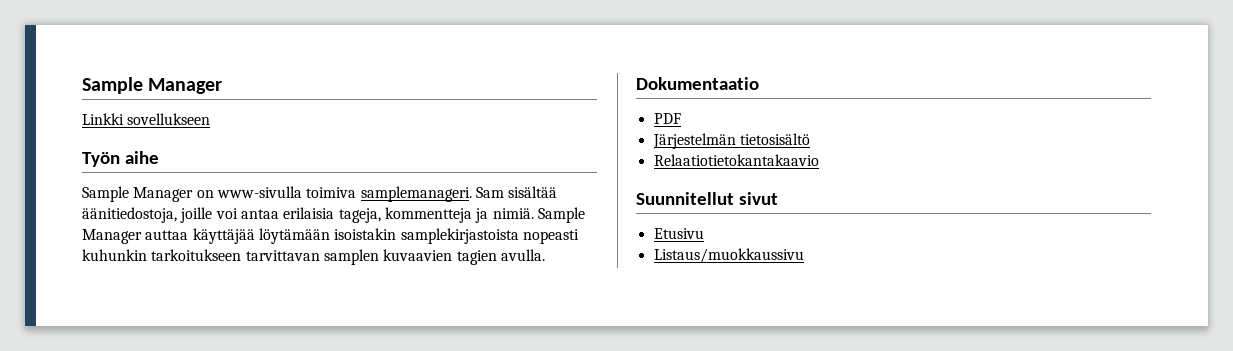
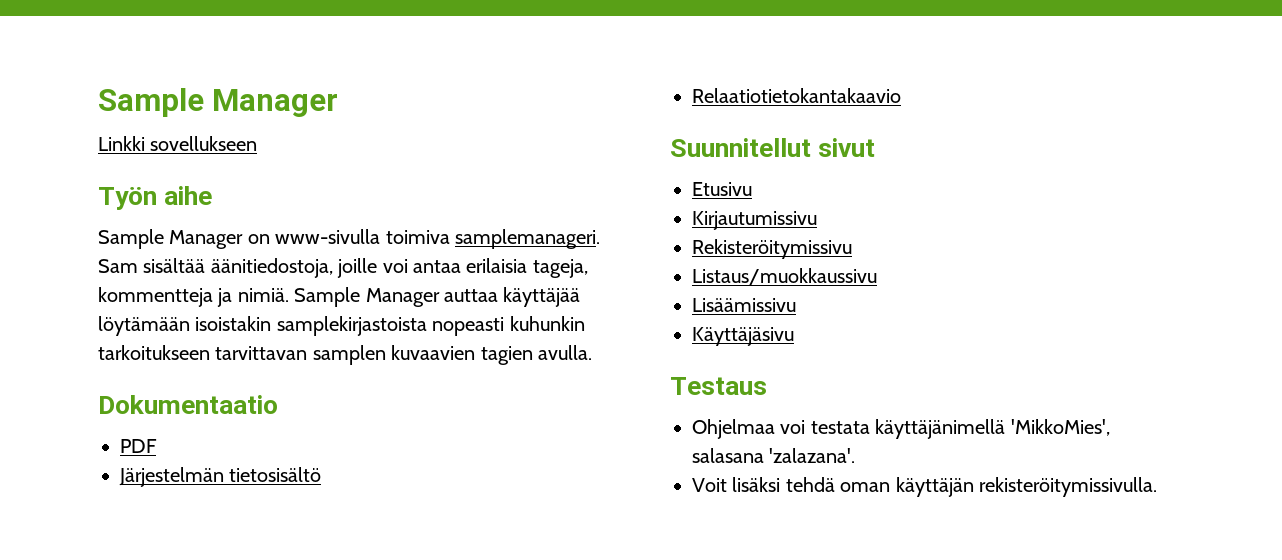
+ Kirjautumissivu
+ Rekisteröitymissivu
+ Lisäämissivu
+ Käyttäjäsivu
+ Testaus
+ Ohjelmaa voi testata käyttäjänimellä 'MikkoMies', salasana 'zalazana'.
+ Voit lisäksi tehdä oman käyttäjän rekisteröitymissivulla.

